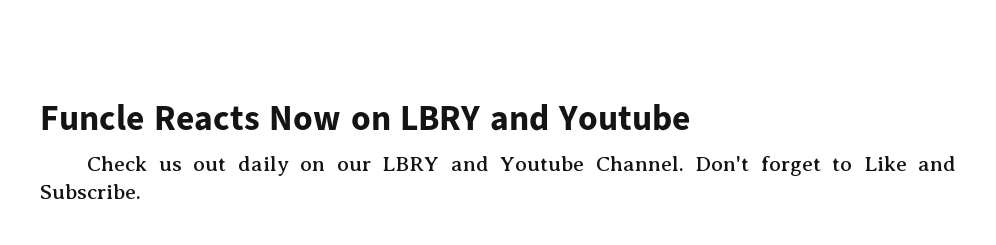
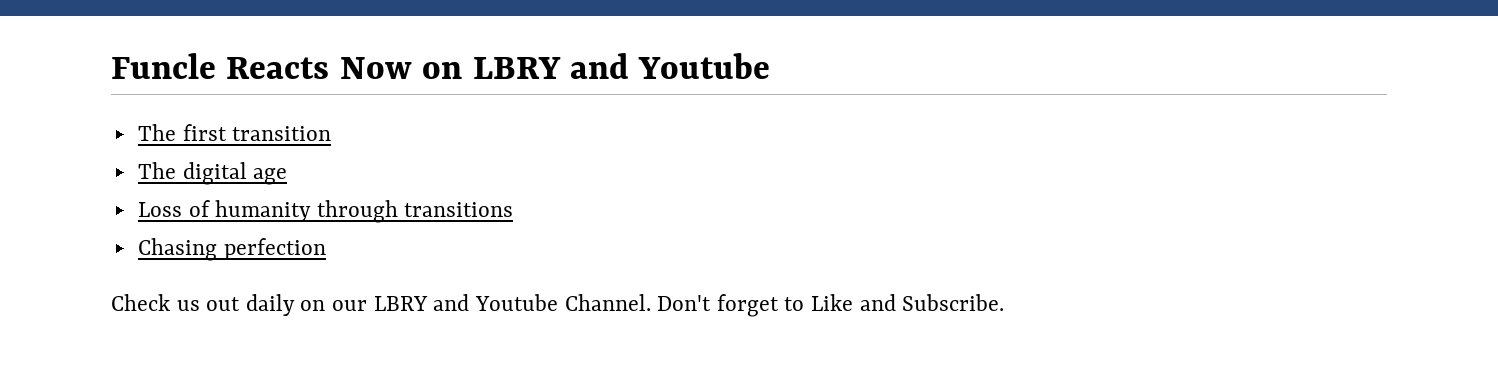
+ The first transition
+ The digital age
+ Loss of humanity through transitions
+ Chasing perfection

